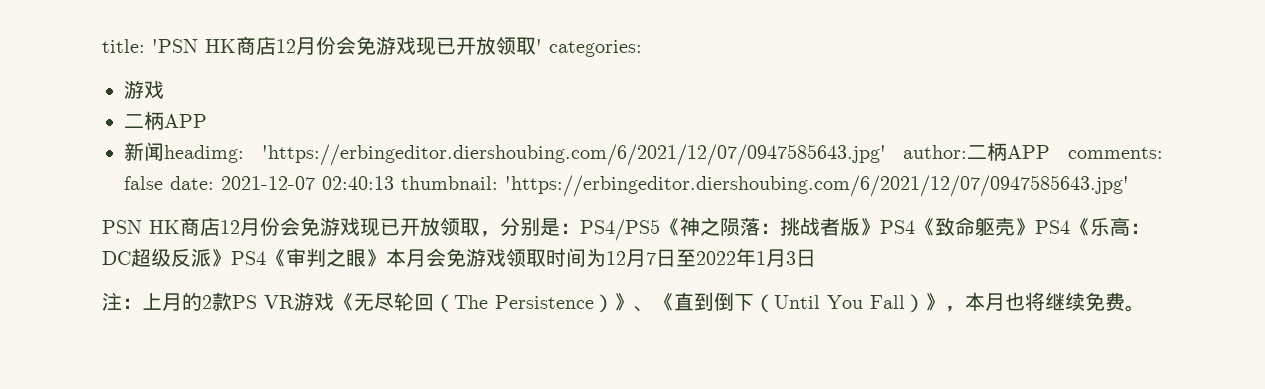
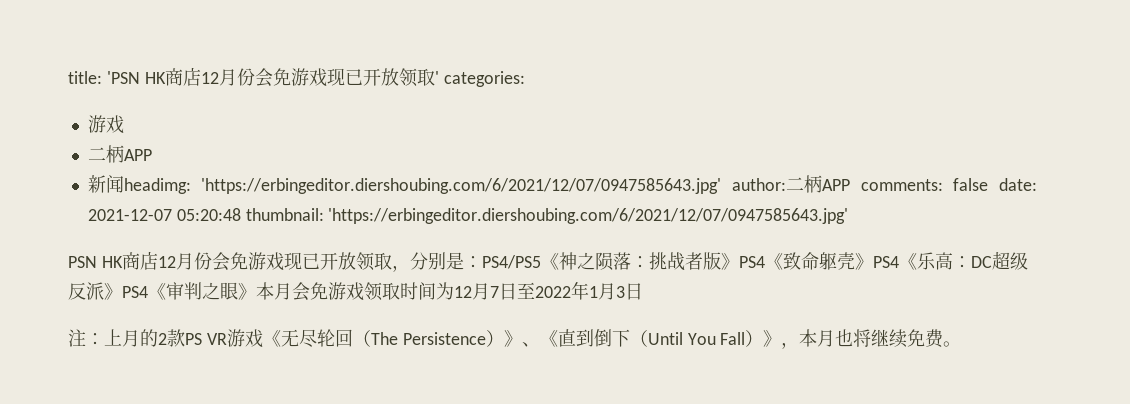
- 新闻headimg: 'https://erbingeditor.diershoubing.com/6/2021/12/07/0947585643.jpg' author:二柄APP comments: false date: 2021-12-07 02:40:13 thumbnail: 'https://erbingeditor.diershoubing.com/6/2021/12/07/0947585643.jpg'
+ 新闻headimg: 'https://erbingeditor.diershoubing.com/6/2021/12/07/0947585643.jpg' author:二柄APP comments: false date: 2021-12-07 05:20:48 thumbnail: 'https://erbingeditor.diershoubing.com/6/2021/12/07/0947585643.jpg'

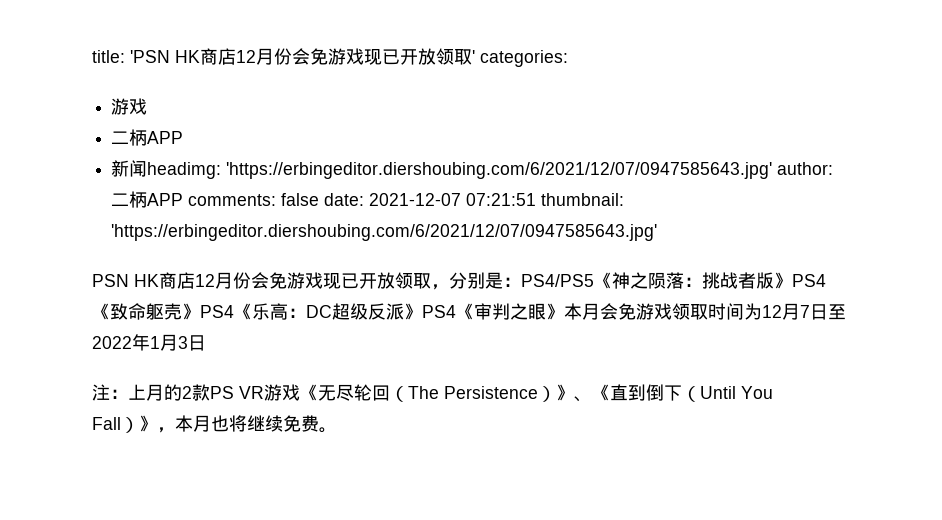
- 新闻headimg: 'https://erbingeditor.diershoubing.com/6/2021/12/07/0947585643.jpg' author:二柄APP comments: false date: 2021-12-07 05:20:48 thumbnail: 'https://erbingeditor.diershoubing.com/6/2021/12/07/0947585643.jpg'
+ 新闻headimg: 'https://erbingeditor.diershoubing.com/6/2021/12/07/0947585643.jpg' author:二柄APP comments: false date: 2021-12-07 07:21:51 thumbnail: 'https://erbingeditor.diershoubing.com/6/2021/12/07/0947585643.jpg'

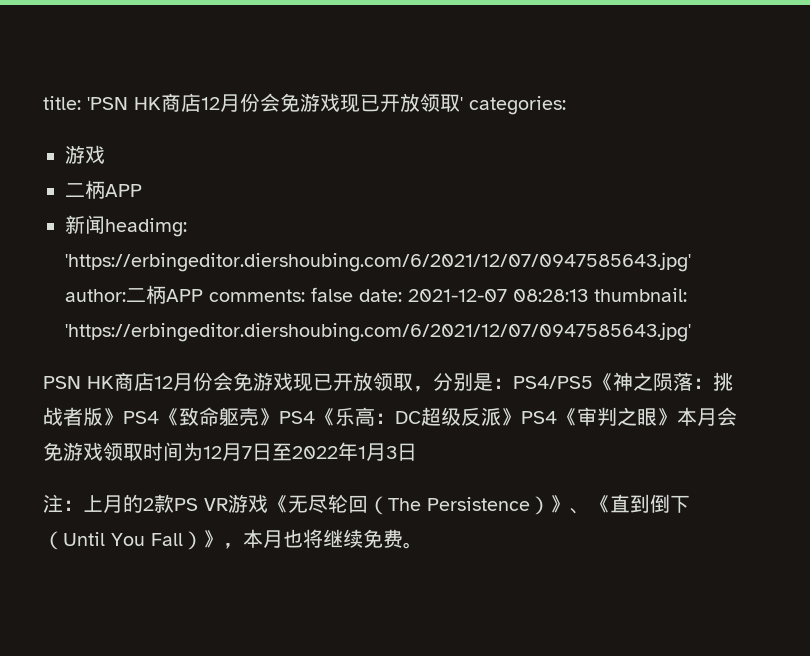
- 新闻headimg: 'https://erbingeditor.diershoubing.com/6/2021/12/07/0947585643.jpg' author:二柄APP comments: false date: 2021-12-07 07:21:51 thumbnail: 'https://erbingeditor.diershoubing.com/6/2021/12/07/0947585643.jpg'
+ 新闻headimg: 'https://erbingeditor.diershoubing.com/6/2021/12/07/0947585643.jpg' author:二柄APP comments: false date: 2021-12-07 08:28:13 thumbnail: 'https://erbingeditor.diershoubing.com/6/2021/12/07/0947585643.jpg'

